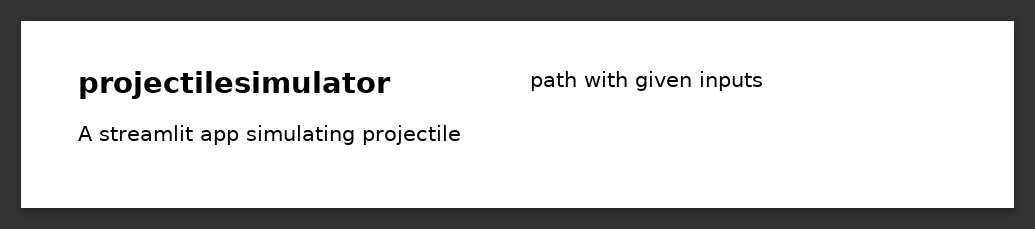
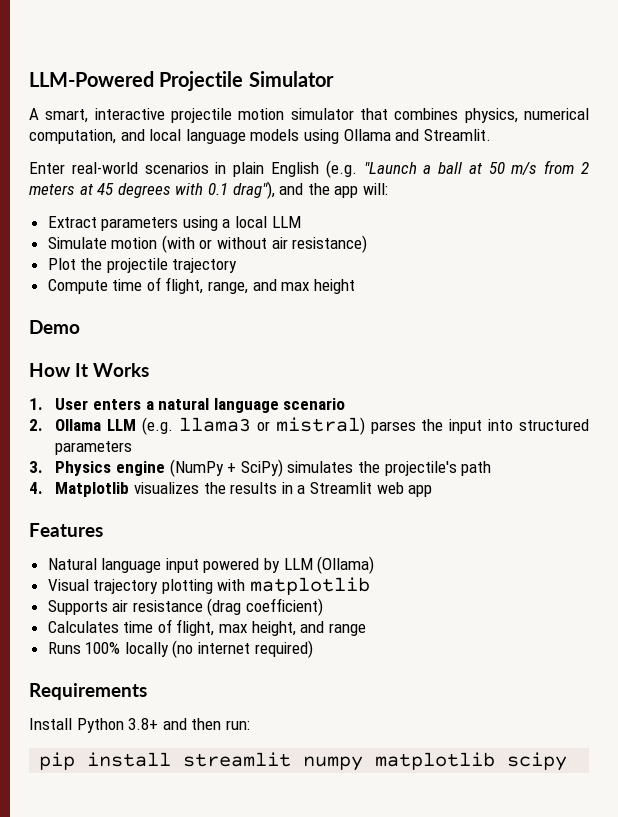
- projectilesimulator
- A streamlit app simulating projectile path with given inputs
+ LLM-Powered Projectile Simulator
+ A smart, interactive projectile motion simulator that combines physics, numerical computation, and local language models using Ollama and Streamlit.
+ Enter real-world scenarios in plain English (e.g. "Launch a ball at 50 m/s from 2 meters at 45 degrees with 0.1 drag"), and the app will:
+ Extract parameters using a local LLM
+ Simulate motion (with or without air resistance)
+ Plot the projectile trajectory
+ Compute time of flight, range, and max height
+ Demo
+ How It Works
+ 1. User enters a natural language scenario
+ 2. Ollama LLM (e.g. llama3 or mistral) parses the input into structured parameters
+ 3. Physics engine (NumPy + SciPy) simulates the projectile's path
+ 4. Matplotlib visualizes the results in a Streamlit web app
+ Features
+ Natural language input powered by LLM (Ollama)
+ Visual trajectory plotting with matplotlib
+ Supports air resistance (drag coefficient)
+ Calculates time of flight, max height, and range
+ Runs 100% locally (no internet required)
+ Requirements
+ Install Python 3.8+ and then run:
+ pip install streamlit numpy matplotlib scipy

